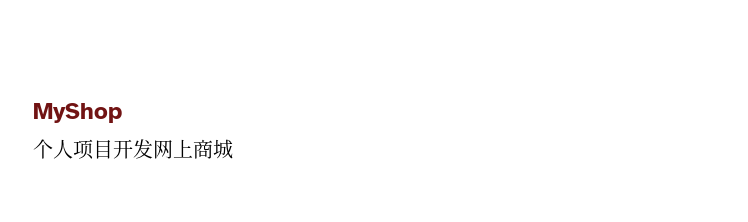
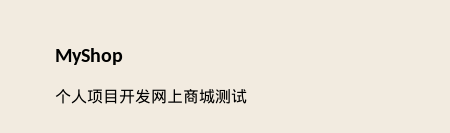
- 个人项目开发网上商城
+ 个人项目开发网上商城测试

